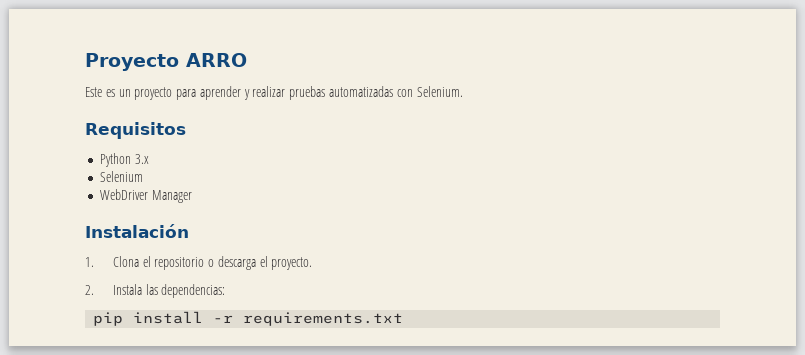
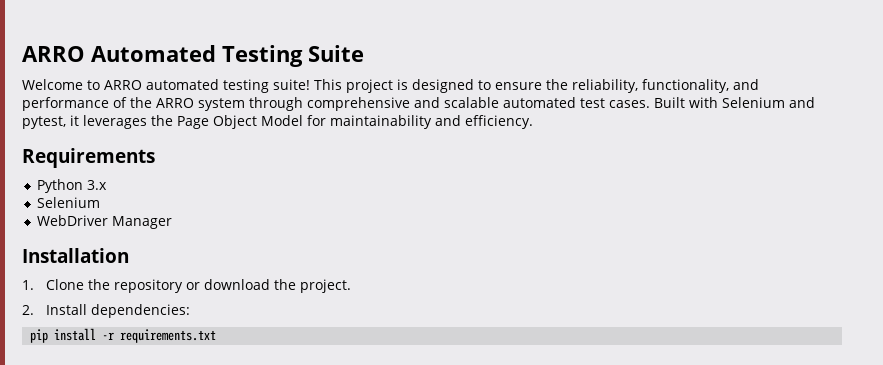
- Proyecto ARRO
- Este es un proyecto para aprender y realizar pruebas automatizadas con Selenium.
- Requisitos
+ ARRO Automated Testing Suite
+ Welcome to ARRO automated testing suite! This project is designed to ensure the reliability, functionality, and performance of the ARRO system through comprehensive and scalable automated test cases. Built with Selenium and pytest, it leverages the Page Object Model for maintainability and efficiency.
+ Requirements
- Instalación
+ Installation
- 1. Clona el repositorio o descarga el proyecto.
- 2. Instala las dependencias:
+ 1. Clone the repository or download the project.
+ 2. Install dependencies:

